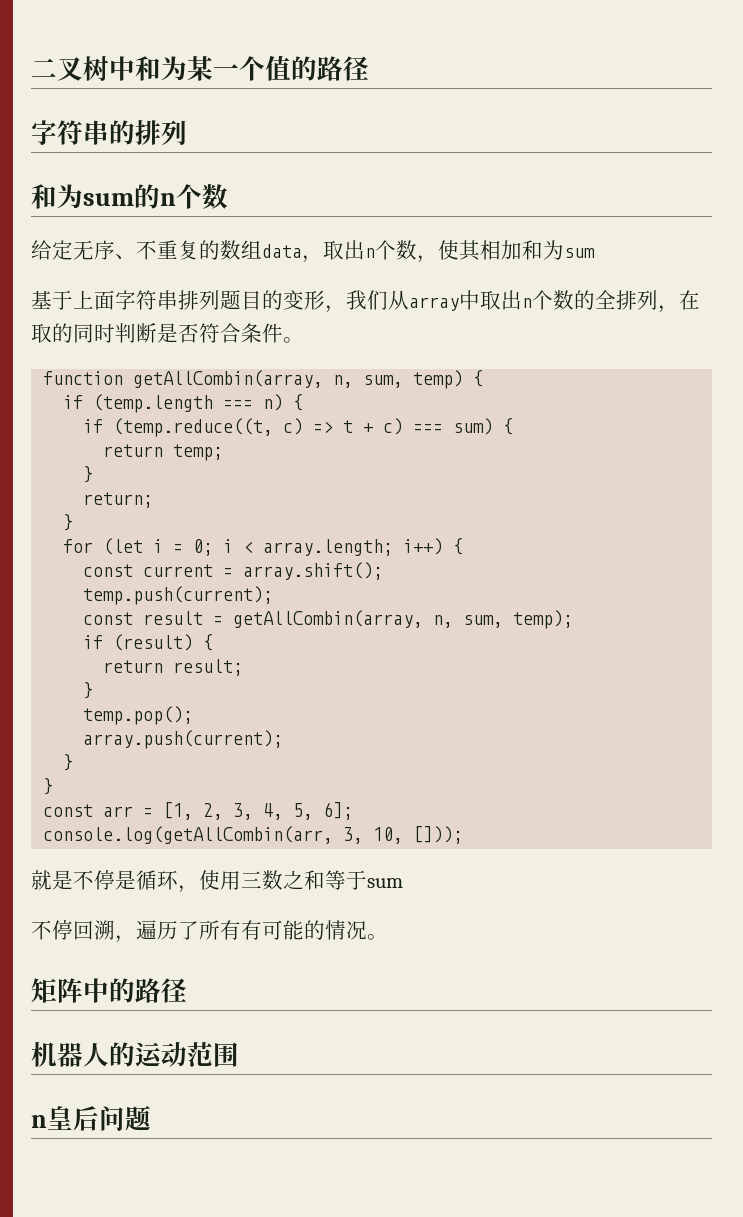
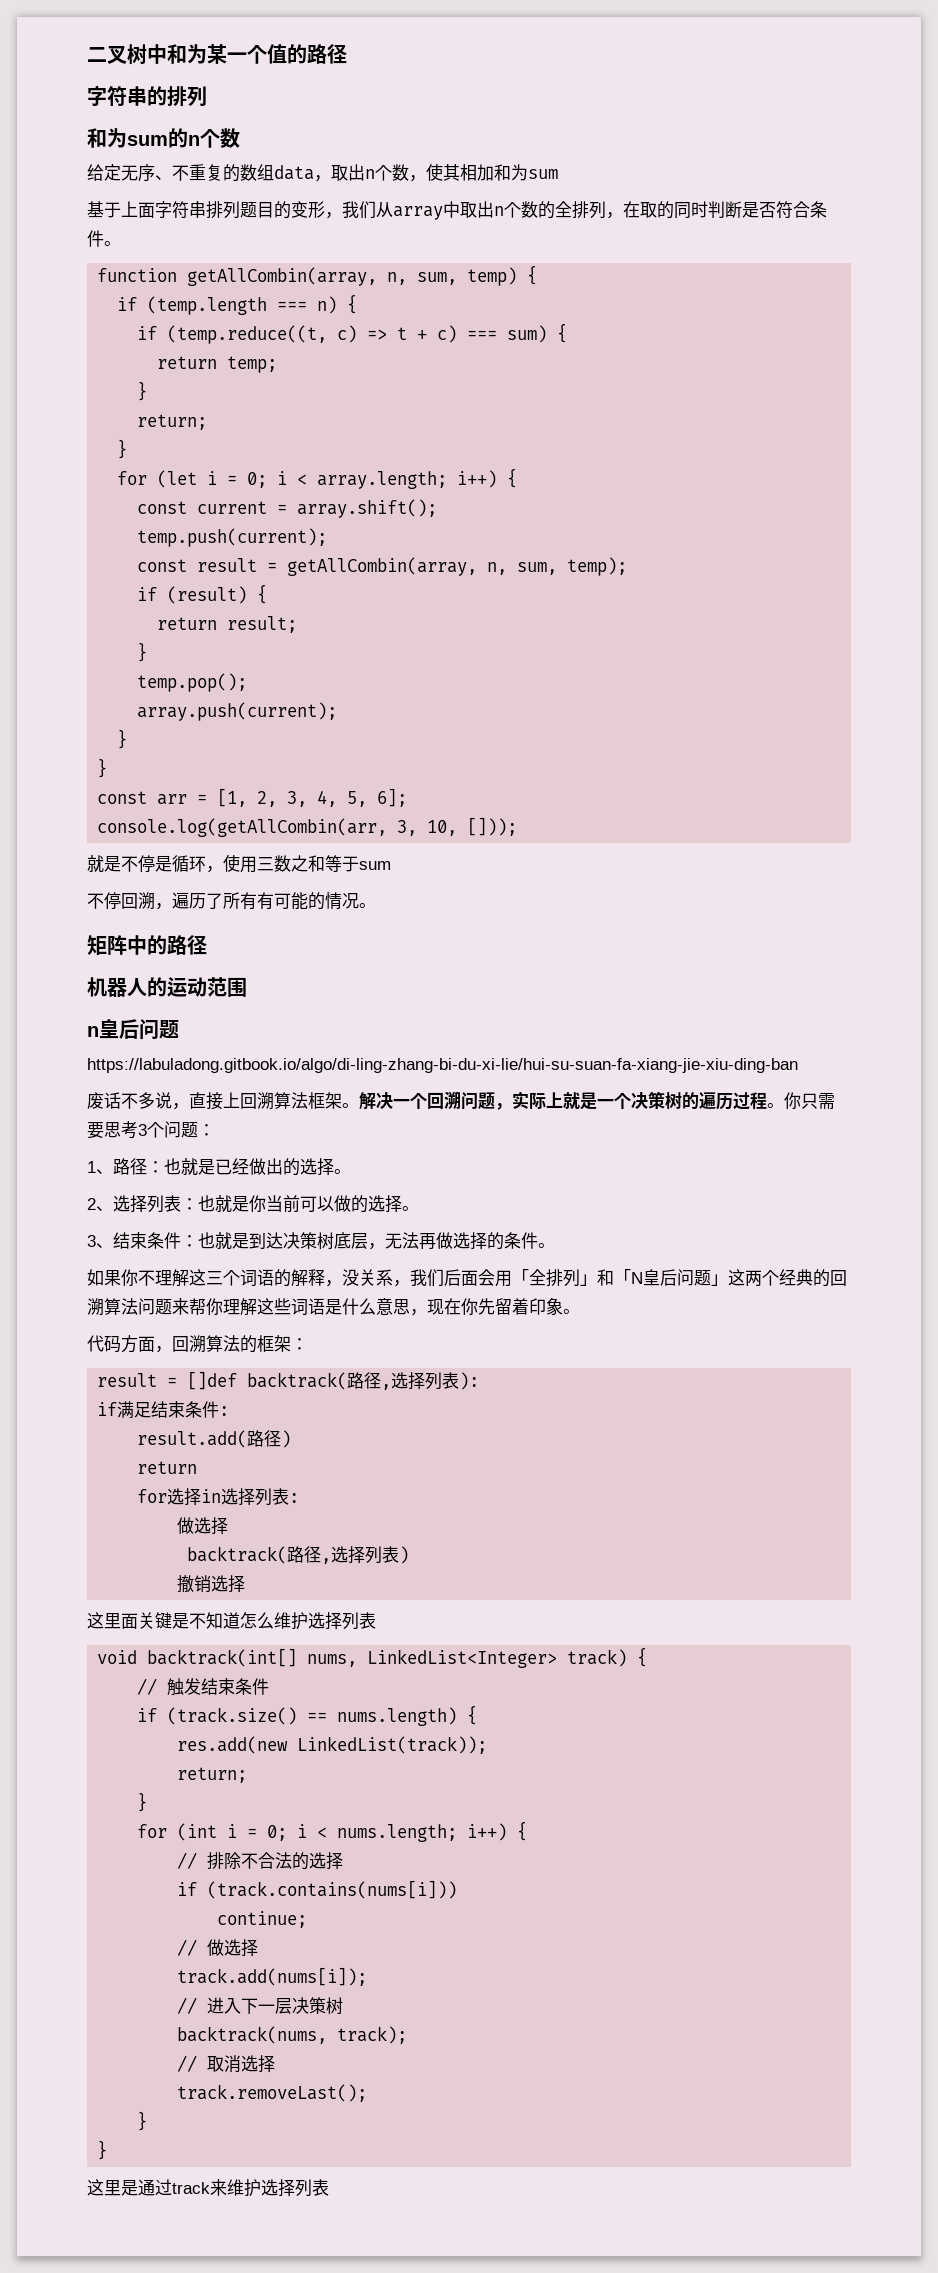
+ https://labuladong.gitbook.io/algo/di-ling-zhang-bi-du-xi-lie/hui-su-suan-fa-xiang-jie-xiu-ding-ban
+ 废话不多说，直接上回溯算法框架。解决一个回溯问题，实际上就是一个决策树的遍历过程。你只需要思考3个问题：
+ 1、路径：也就是已经做出的选择。
+ 2、选择列表：也就是你当前可以做的选择。
+ 3、结束条件：也就是到达决策树底层，无法再做选择的条件。
+ 如果你不理解这三个词语的解释，没关系，我们后面会用「全排列」和「N皇后问题」这两个经典的回溯算法问题来帮你理解这些词语是什么意思，现在你先留着印象。
+ 代码方面，回溯算法的框架：
+ result = []def backtrack(路径,选择列表):
+ if满足结束条件:
+ result.add(路径)
+ return
+ for选择in选择列表:
+ 做选择
+ backtrack(路径,选择列表)
+ 撤销选择
+ 这里面关键是不知道怎么维护选择列表
+ void backtrack(int[] nums, LinkedList<Integer> track) {
+ // 触发结束条件
+ if (track.size() == nums.length) {
+ res.add(new LinkedList(track));
+ return;
+ }
+ for (int i = 0; i < nums.length; i++) {
+ // 排除不合法的选择
+ if (track.contains(nums[i]))
+ continue;
+ // 做选择
+ track.add(nums[i]);
+ // 进入下一层决策树
+ backtrack(nums, track);
+ // 取消选择
+ track.removeLast();
+ }
+ }
+ 这里是通过track来维护选择列表

